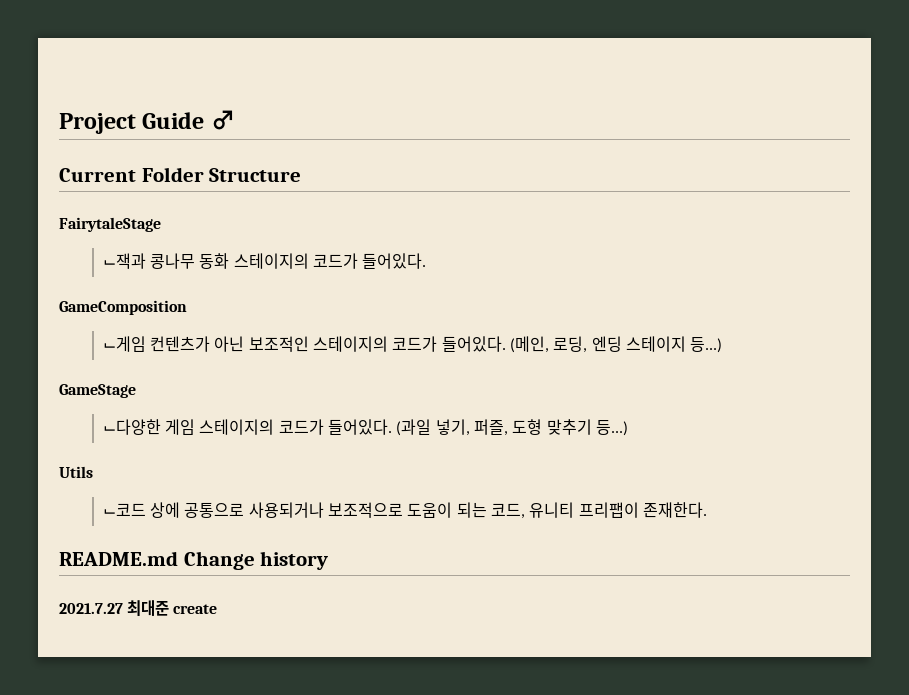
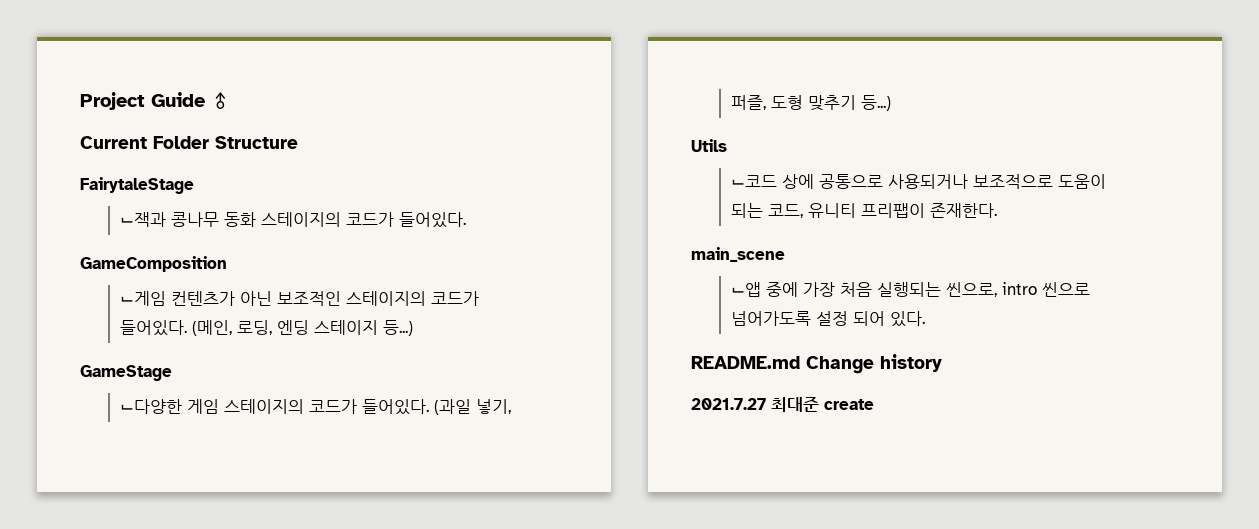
+ main_scene
+ ⌙앱 중에 가장 처음 실행되는 씬으로, intro 씬으로 넘어가도록 설정 되어 있다.

